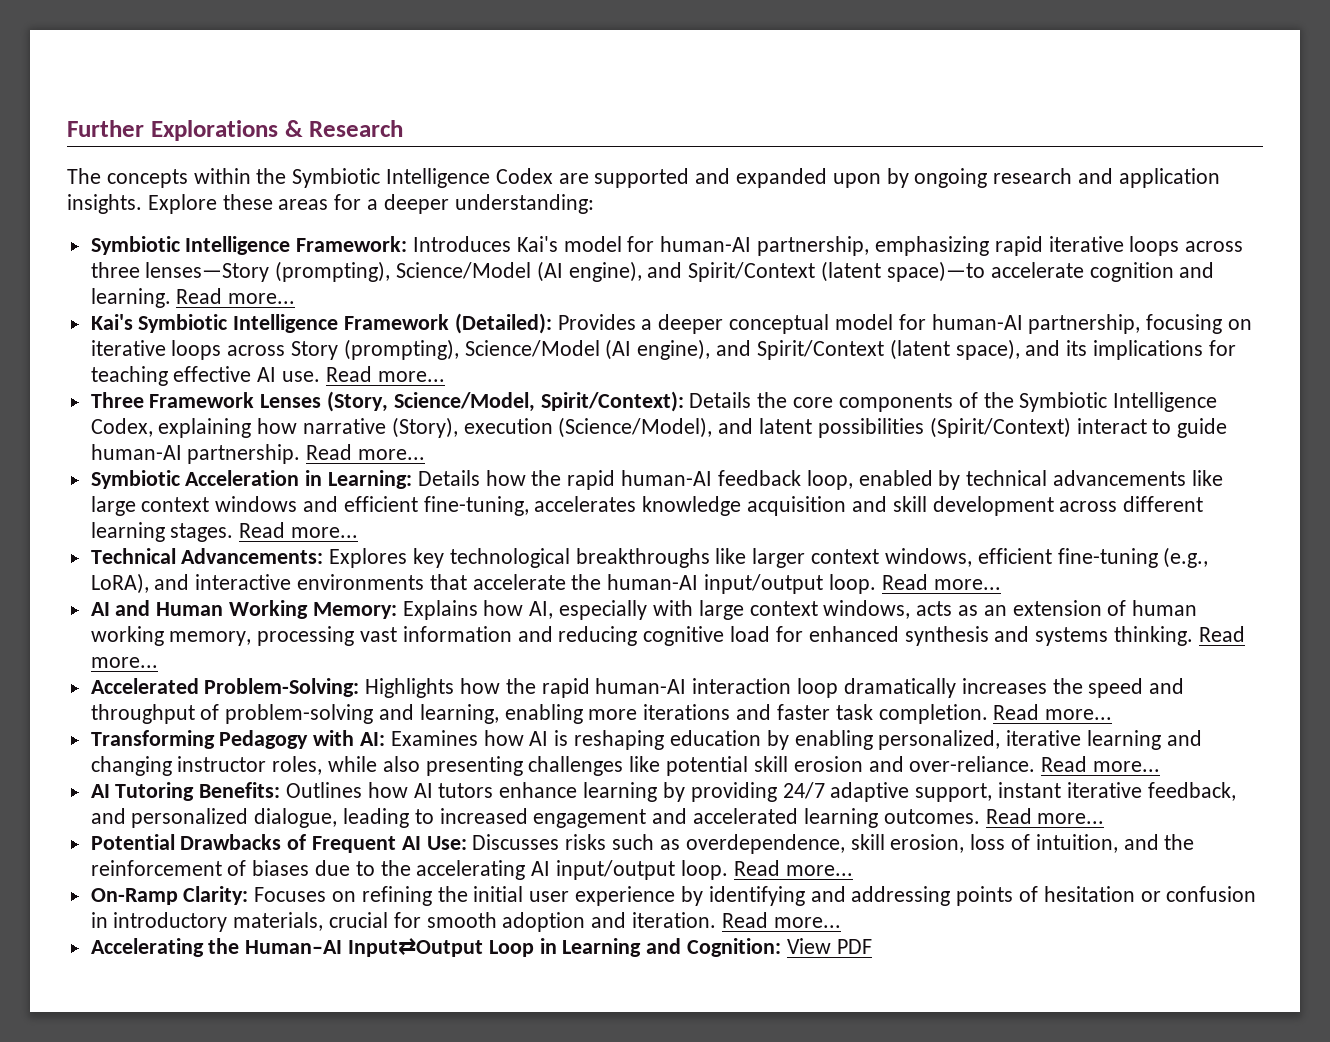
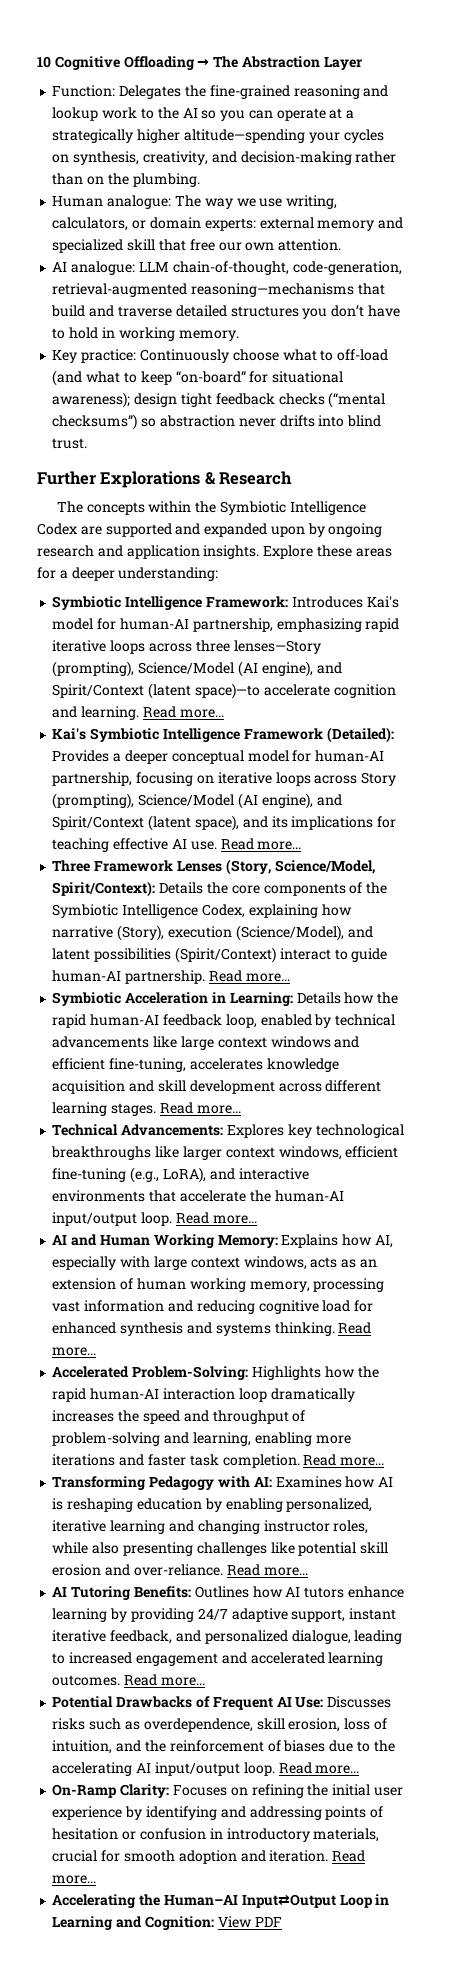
+ 10 Cognitive Offloading → The Abstraction Layer
+ Function: Delegates the fine-grained reasoning and lookup work to the AI so you can operate at a strategically higher altitude—spending your cycles on synthesis, creativity, and decision-making rather than on the plumbing.
+ Human analogue: The way we use writing, calculators, or domain experts: external memory and specialized skill that free our own attention.
+ AI analogue: LLM chain-of-thought, code-generation, retrieval-augmented reasoning—mechanisms that build and traverse detailed structures you don’t have to hold in working memory.
+ Key practice: Continuously choose what to off-load (and what to keep “on-board” for situational awareness); design tight feedback checks (“mental checksums”) so abstraction never drifts into blind trust.

